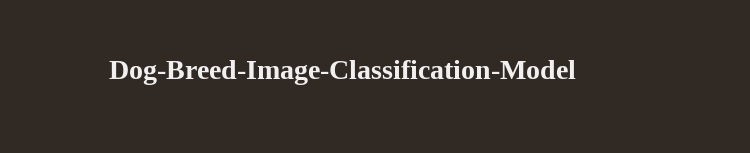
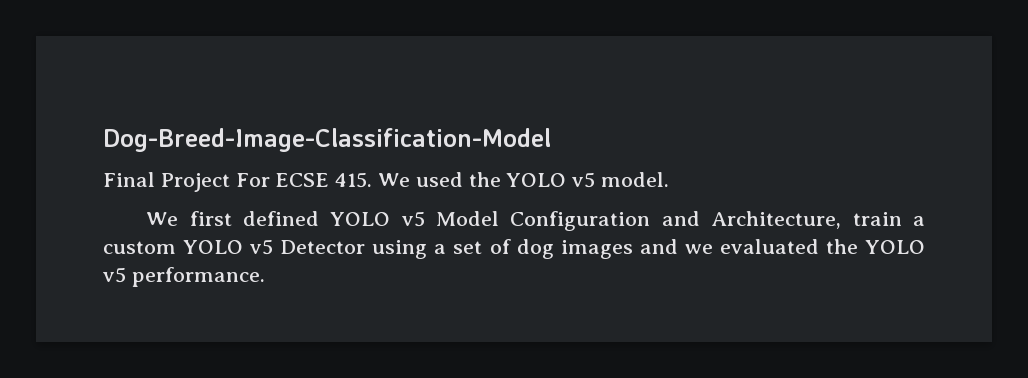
+ Final Project For ECSE 415. We used the YOLO v5 model.
+ We first defined YOLO v5 Model Configuration and Architecture, train a custom YOLO v5 Detector using a set of dog images and we evaluated the YOLO v5 performance.

